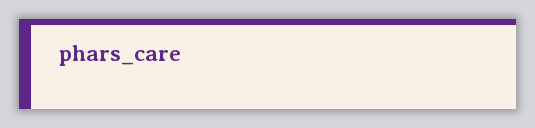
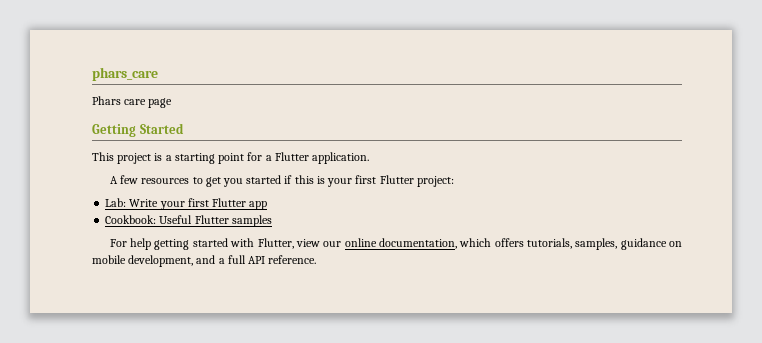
+ Phars care page
+ Getting Started
+ This project is a starting point for a Flutter application.
+ A few resources to get you started if this is your first Flutter project:
+ Lab: Write your first Flutter app
+ Cookbook: Useful Flutter samples
+ For help getting started with Flutter, view our online documentation, which offers tutorials, samples, guidance on mobile development, and a full API reference.

